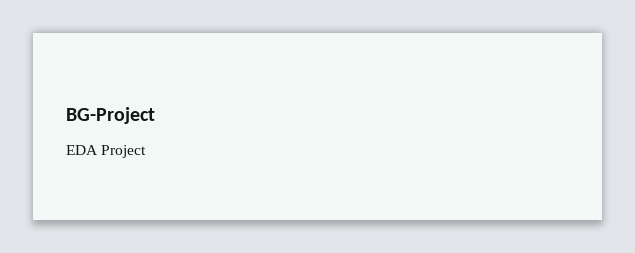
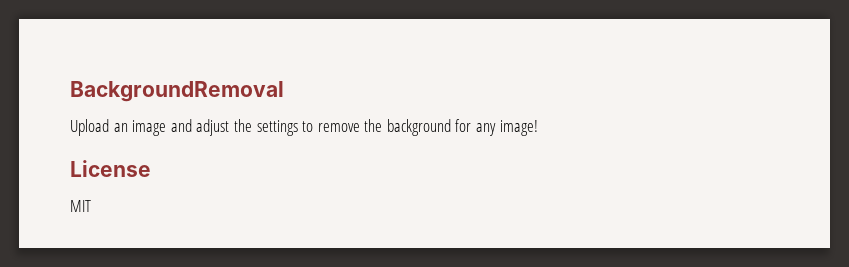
- BG-Project
- EDA Project
+ BackgroundRemoval
+ Upload an image and adjust the settings to remove the background for any image!
+ License
+ MIT

